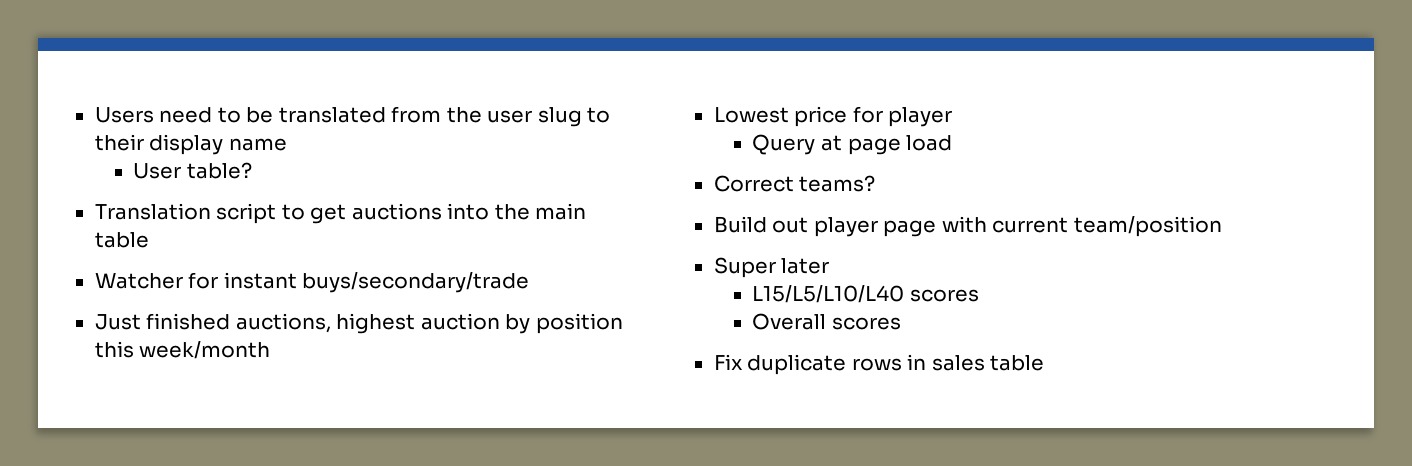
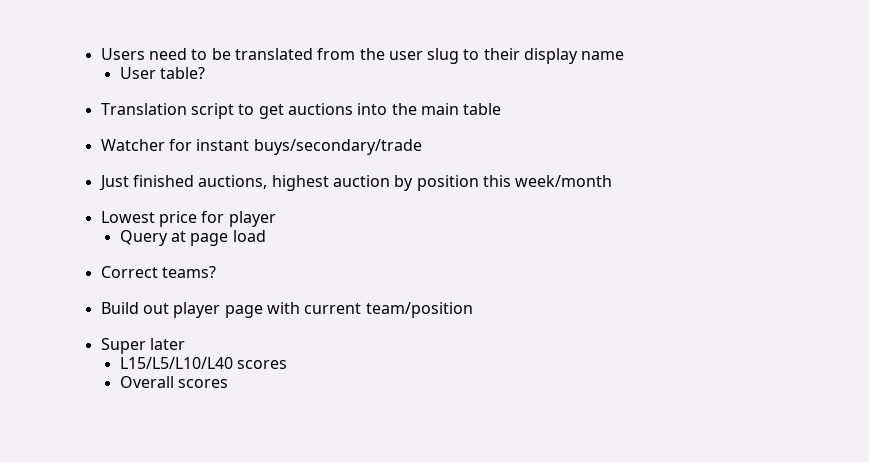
- Fix duplicate rows in sales table

